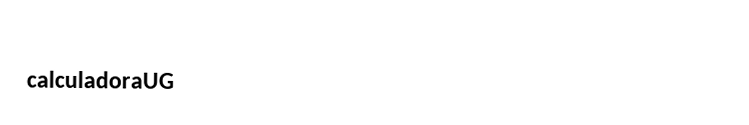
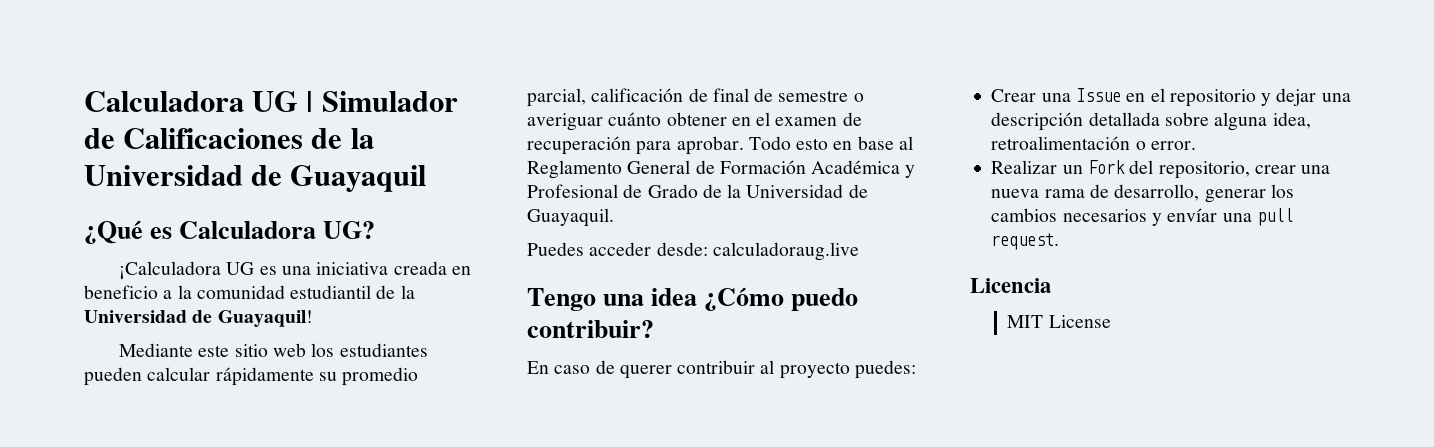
- calculadoraUG
+ Calculadora UG | Simulador de Calificaciones de la Universidad de Guayaquil
+ ¿Qué es Calculadora UG?
+ ¡Calculadora UG es una iniciativa creada en beneficio a la comunidad estudiantil de la Universidad de Guayaquil!
+ Mediante este sitio web los estudiantes pueden calcular rápidamente su promedio parcial, calificación de final de semestre o averiguar cuánto obtener en el examen de recuperación para aprobar. Todo esto en base al Reglamento General de Formación Académica y Profesional de Grado de la Universidad de Guayaquil.
+ Puedes acceder desde: calculadoraug.live
+ Tengo una idea ¿Cómo puedo contribuir?
+ En caso de querer contribuir al proyecto puedes:
+ Crear una Issue en el repositorio y dejar una descripción detallada sobre alguna idea, retroalimentación o error.
+ Realizar un Fork del repositorio, crear una nueva rama de desarrollo, generar los cambios necesarios y envíar una pull request.
+ Licencia
+ MIT License

